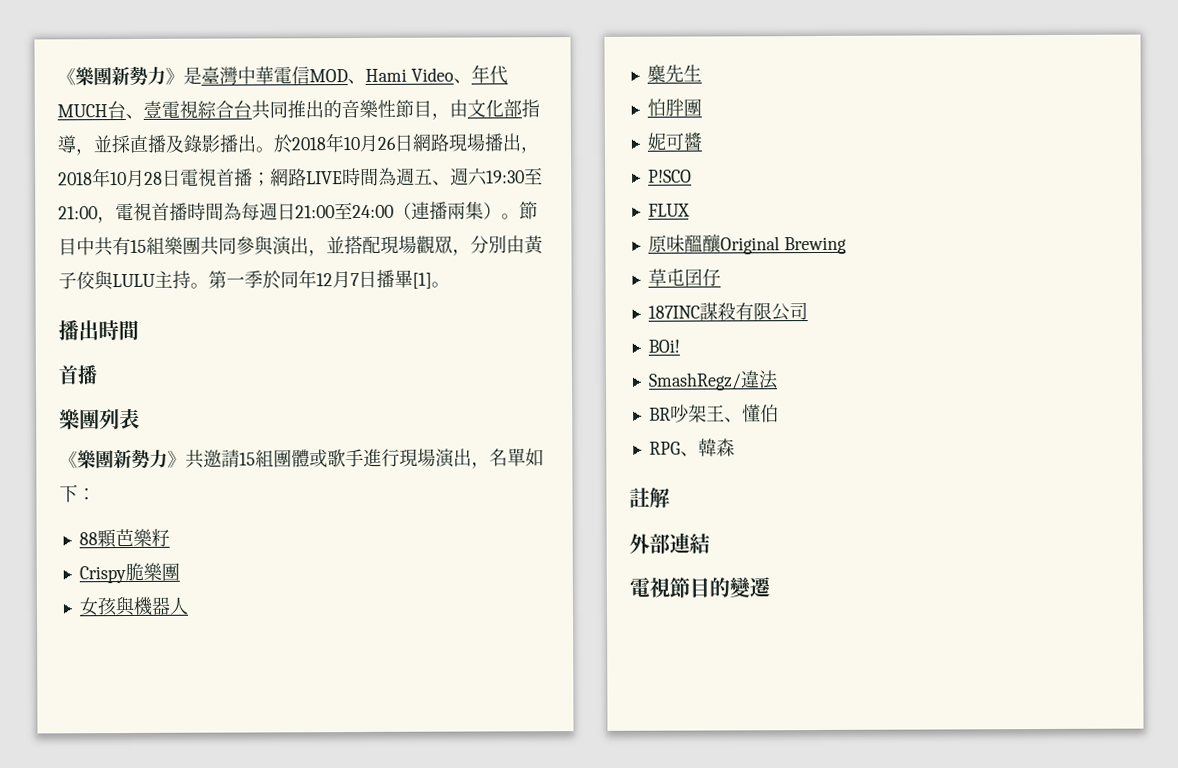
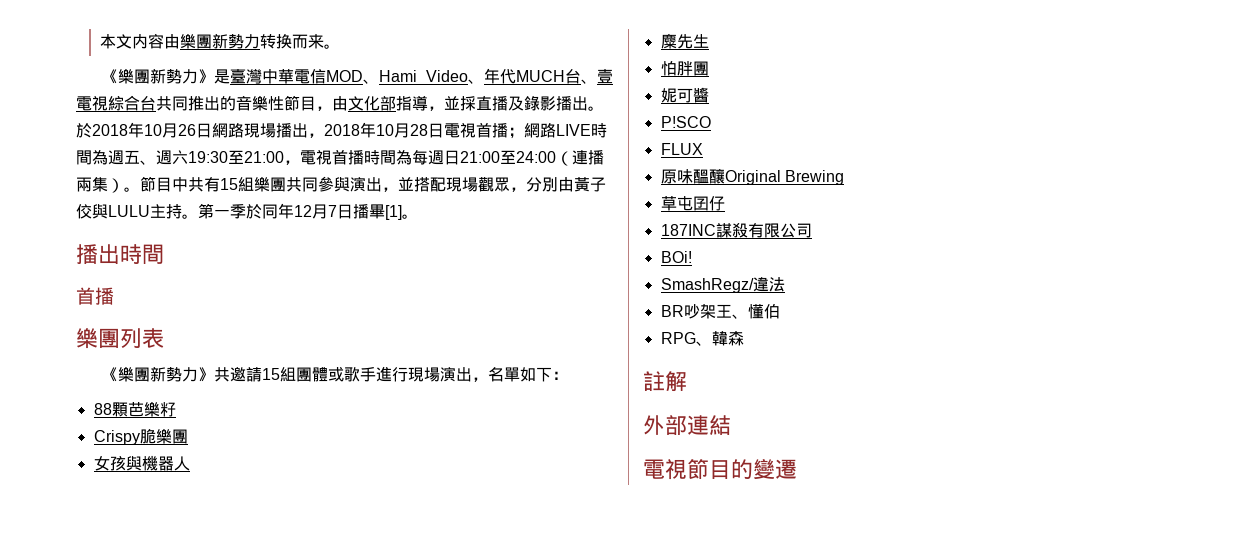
+ 本文内容由樂團新勢力转换而来。

